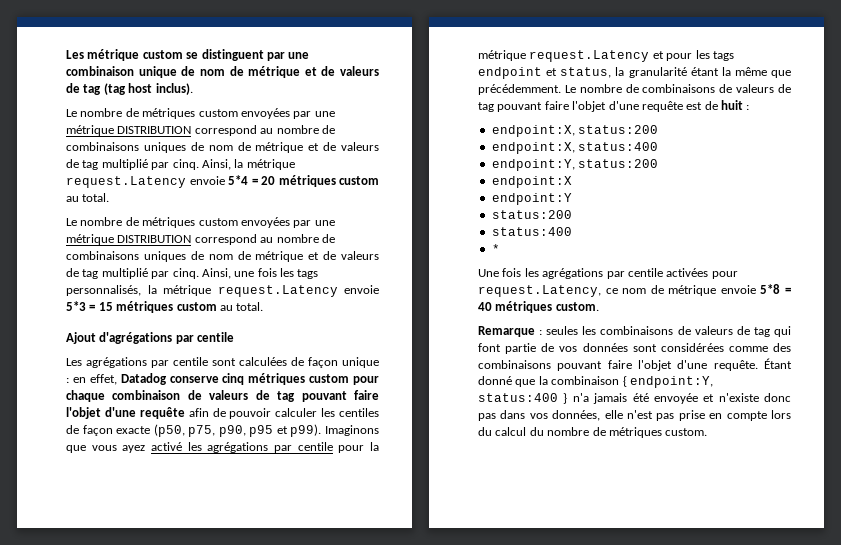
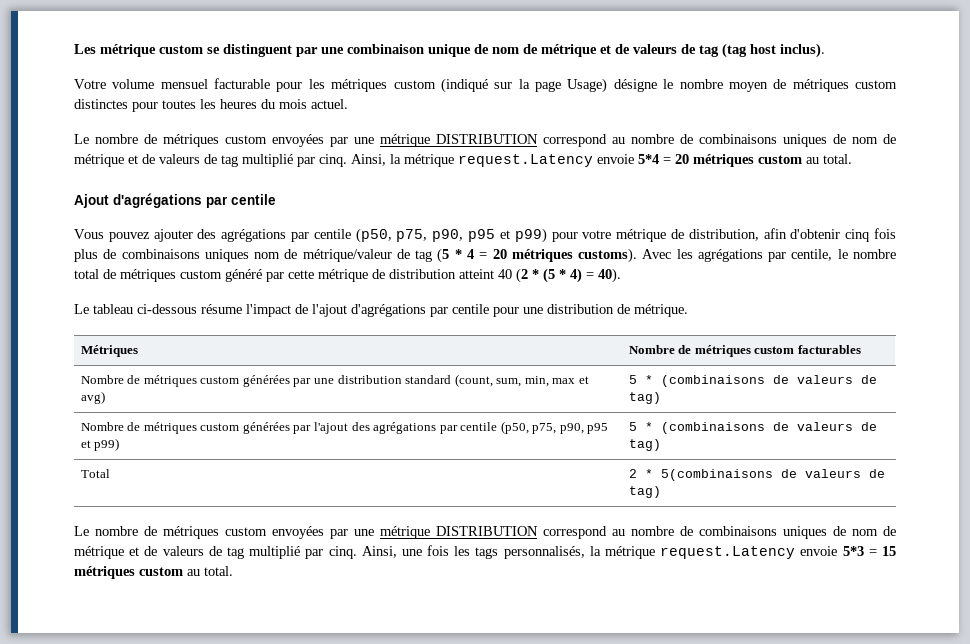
+ Votre volume mensuel facturable pour les métriques custom (indiqué sur la page Usage) désigne le nombre moyen de métriques custom distinctes pour toutes les heures du mois actuel.
+ Ajout d'agrégations par centile
+ Vous pouvez ajouter des agrégations par centile (p50, p75, p90, p95 et p99) pour votre métrique de distribution, afin d'obtenir cinq fois plus de combinaisons uniques nom de métrique/valeur de tag (5 * 4 = 20 métriques customs). Avec les agrégations par centile, le nombre total de métriques custom généré par cette métrique de distribution atteint 40 (2 * (5 * 4) = 40).
+ Le tableau ci-dessous résume l'impact de l'ajout d'agrégations par centile pour une distribution de métrique.
+ Métriques | Nombre de métriques custom facturables
+ Nombre de métriques custom générées par une distribution standard (count, sum, min, max et avg) | 5 * (combinaisons de valeurs de tag)
+ Nombre de métriques custom générées par l'ajout des agrégations par centile (p50, p75, p90, p95 et p99) | 5 * (combinaisons de valeurs de tag)
+ Total | 2 * 5(combinaisons de valeurs de tag)
- Ajout d'agrégations par centile
- Les agrégations par centile sont calculées de façon unique : en effet, Datadog conserve cinq métriques custom pour chaque combinaison de valeurs de tag pouvant faire l'objet d'une requête afin de pouvoir calculer les centiles de façon exacte (p50, p75, p90, p95 et p99). Imaginons que vous ayez activé les agrégations par centile pour la métrique request.Latency et pour les tags endpoint et status, la granularité étant la même que précédemment. Le nombre de combinaisons de valeurs de tag pouvant faire l'objet d'une requête est de huit :
- endpoint:X, status:200
- endpoint:X, status:400
- endpoint:Y, status:200
- endpoint:X
- endpoint:Y
- status:200
- status:400
- *
- Une fois les agrégations par centile activées pour request.Latency, ce nom de métrique envoie 5*8 = 40 métriques custom.
- Remarque : seules les combinaisons de valeurs de tag qui font partie de vos données sont considérées comme des combinaisons pouvant faire l'objet d'une requête. Étant donné que la combinaison { endpoint:Y, status:400 } n'a jamais été envoyée et n'existe donc pas dans vos données, elle n'est pas prise en compte lors du calcul du nombre de métriques custom.

